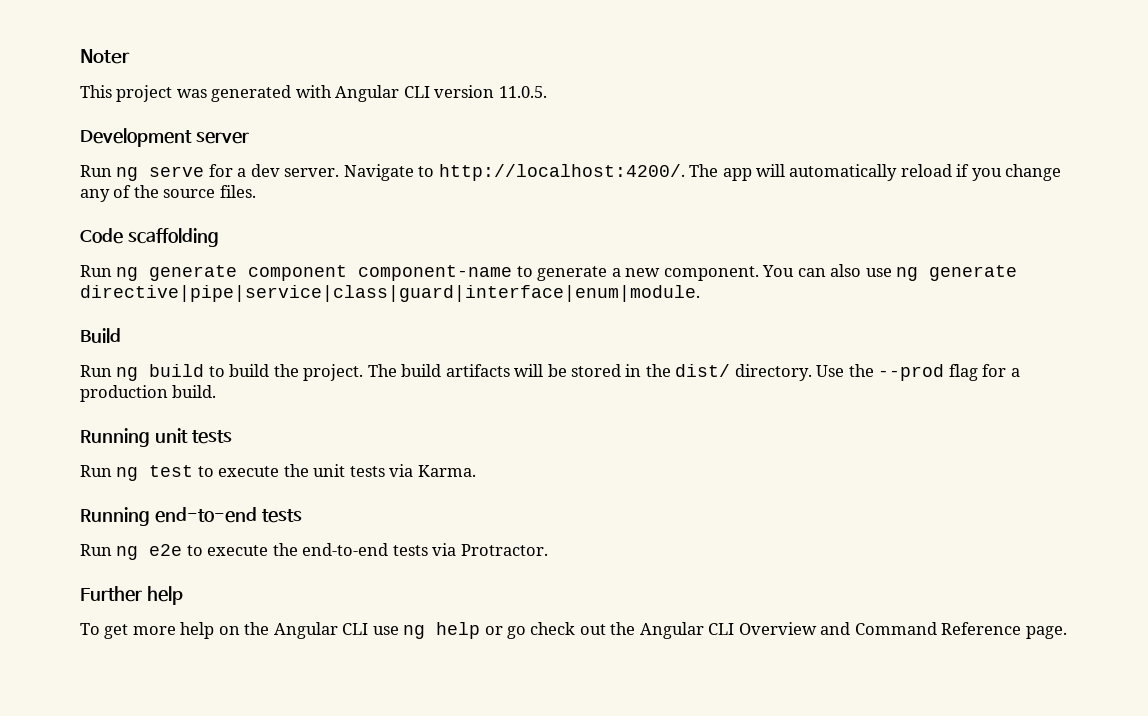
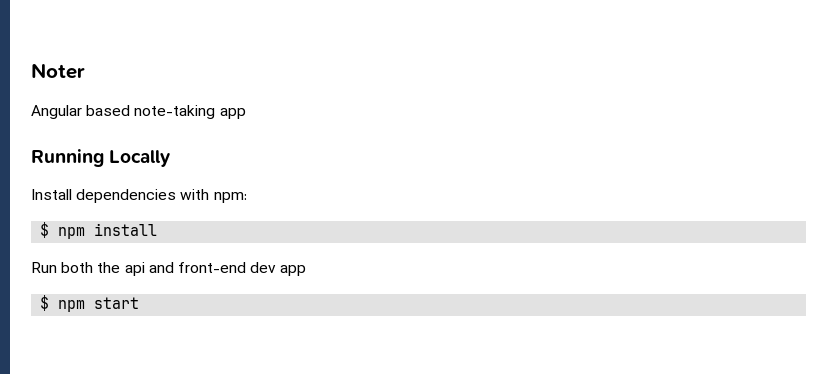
- This project was generated with Angular CLI version 11.0.5.
- Development server
- Run ng serve for a dev server. Navigate to http://localhost:4200/. The app will automatically reload if you change any of the source files.
- Code scaffolding
- Run ng generate component component-name to generate a new component. You can also use ng generate directive|pipe|service|class|guard|interface|enum|module.
- Build
- Run ng build to build the project. The build artifacts will be stored in the dist/ directory. Use the --prod flag for a production build.
- Running unit tests
- Run ng test to execute the unit tests via Karma.
- Running end-to-end tests
- Run ng e2e to execute the end-to-end tests via Protractor.
- Further help
- To get more help on the Angular CLI use ng help or go check out the Angular CLI Overview and Command Reference page.
+ Angular based note-taking app
+ Running Locally
+ Install dependencies with npm:
+ $ npm install
+ Run both the api and front-end dev app
+ $ npm start

